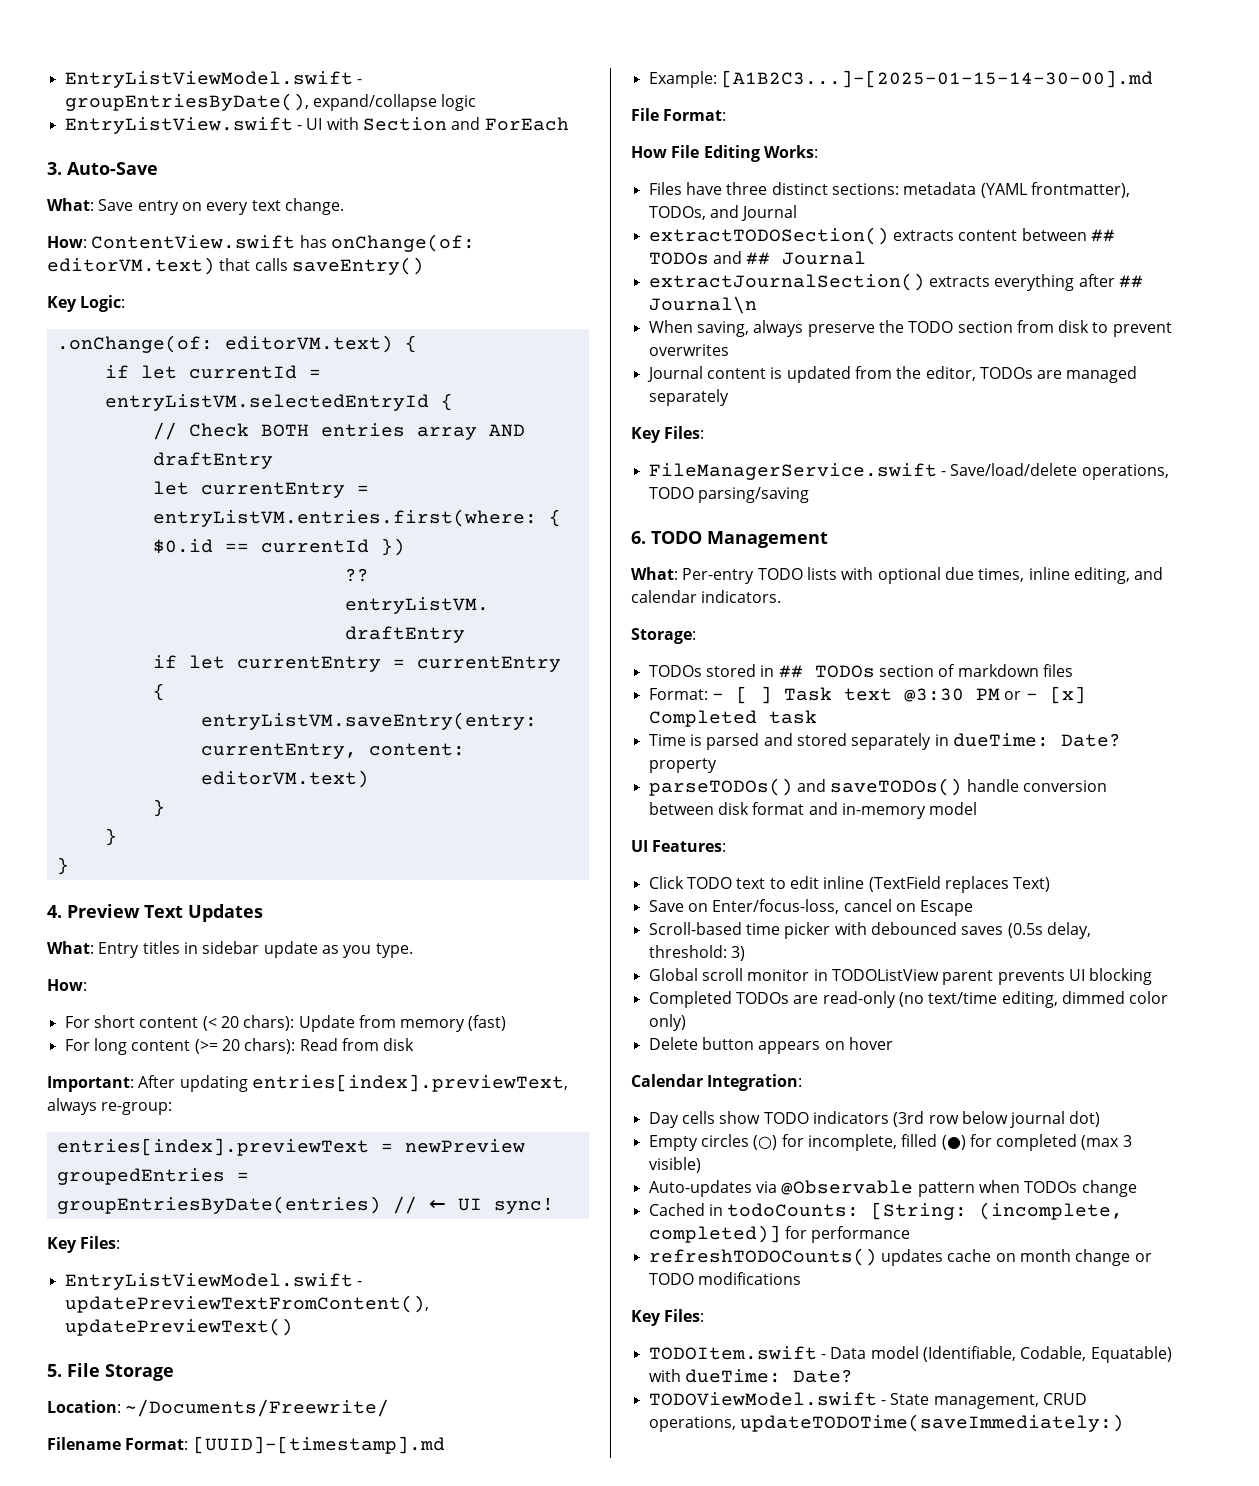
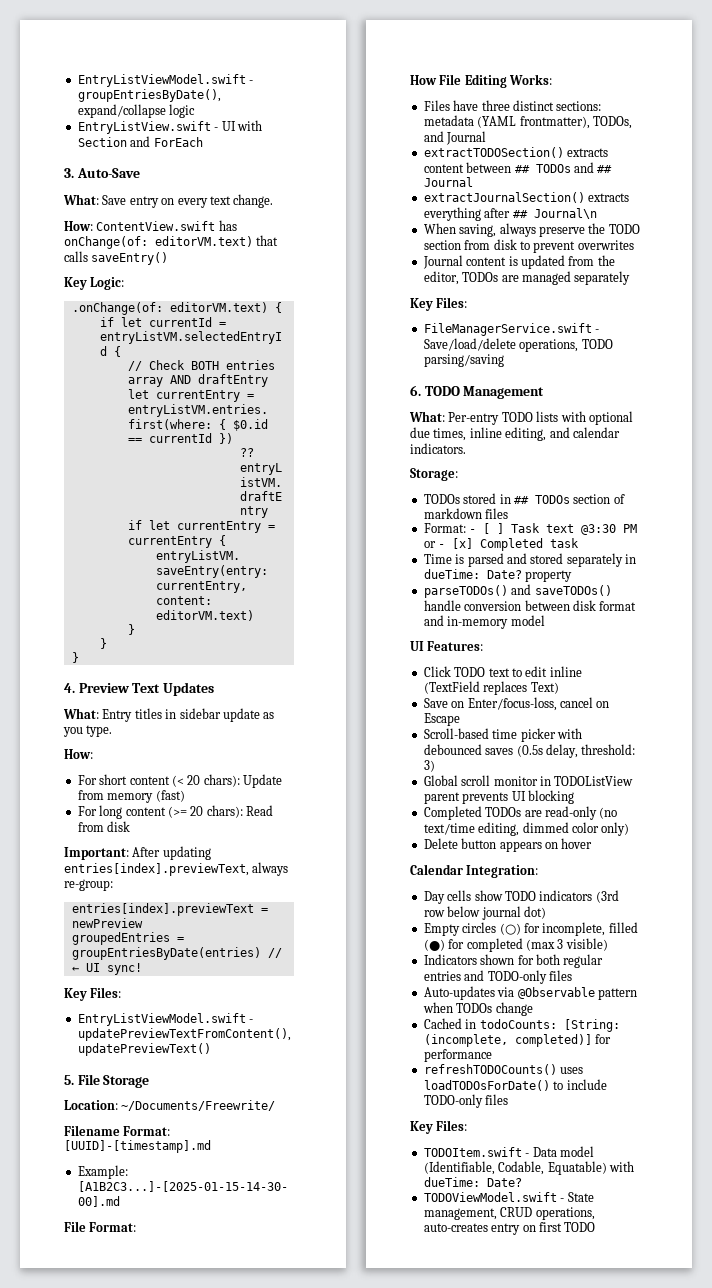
+ Indicators shown for both regular entries and TODO-only files
- refreshTODOCounts() updates cache on month change or TODO modifications
+ refreshTODOCounts() uses loadTODOsForDate() to include TODO-only files
- TODOViewModel.swift - State management, CRUD operations, updateTODOTime(saveImmediately:)
+ TODOViewModel.swift - State management, CRUD operations, auto-creates entry on first TODO

